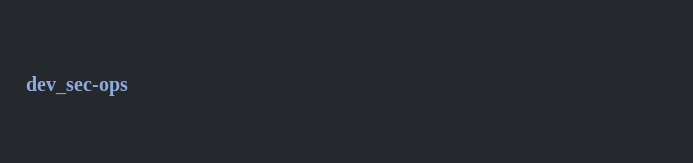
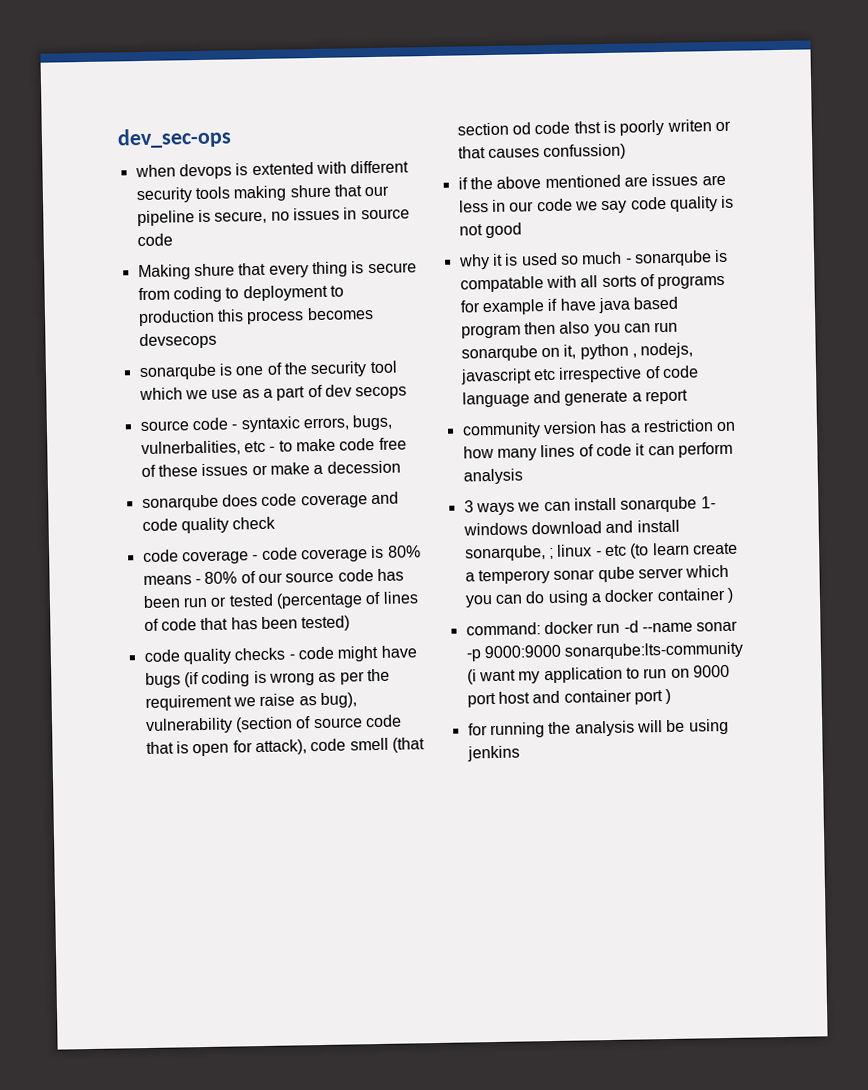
+ when devops is extented with different security tools making shure that our pipeline is secure, no issues in source code
+ Making shure that every thing is secure from coding to deployment to production this process becomes devsecops
+ sonarqube is one of the security tool which we use as a part of dev secops
+ source code - syntaxic errors, bugs, vulnerbalities, etc - to make code free of these issues or make a decession
+ sonarqube does code coverage and code quality check
+ code coverage - code coverage is 80% means - 80% of our source code has been run or tested (percentage of lines of code that has been tested)
+ code quality checks - code might have bugs (if coding is wrong as per the requirement we raise as bug), vulnerability (section of source code that is open for attack), code smell (that section od code thst is poorly writen or that causes confussion)
+ if the above mentioned are issues are less in our code we say code quality is not good
+ why it is used so much - sonarqube is compatable with all sorts of programs for example if have java based program then also you can run sonarqube on it, python , nodejs, javascript etc irrespective of code language and generate a report
+ community version has a restriction on how many lines of code it can perform analysis
+ 3 ways we can install sonarqube 1- windows download and install sonarqube, ; linux - etc (to learn create a temperory sonar qube server which you can do using a docker container )
+ command: docker run -d --name sonar -p 9000:9000 sonarqube:lts-community (i want my application to run on 9000 port host and container port )
+ for running the analysis will be using jenkins

